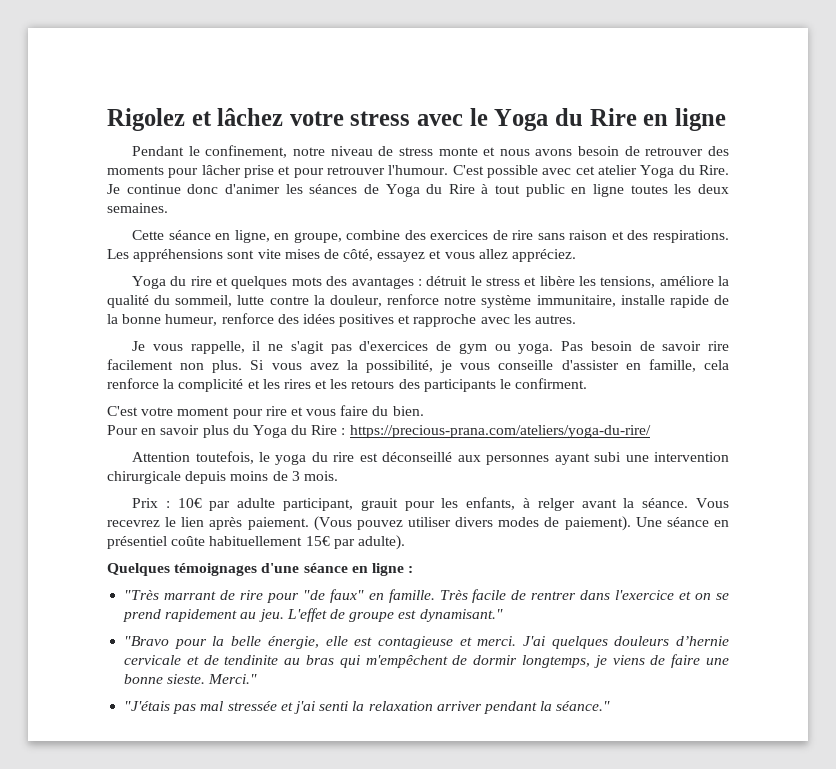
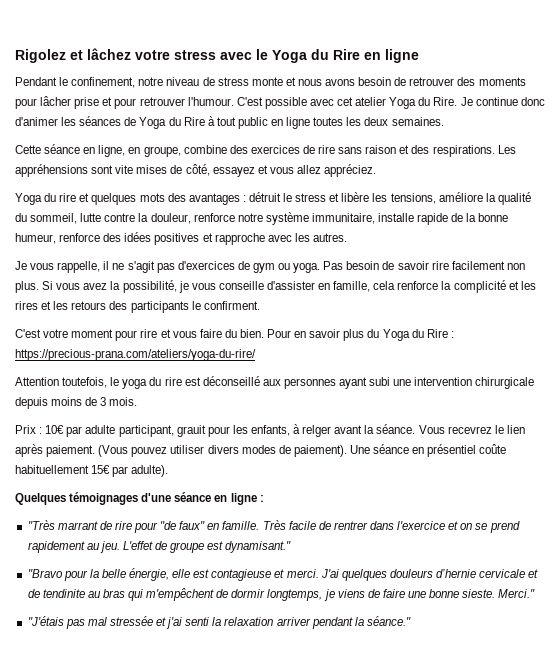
- C'est votre moment pour rire et vous faire du bien.
- Pour en savoir plus du Yoga du Rire : https://precious-prana.com/ateliers/yoga-du-rire/
+ C'est votre moment pour rire et vous faire du bien. Pour en savoir plus du Yoga du Rire : https://precious-prana.com/ateliers/yoga-du-rire/

